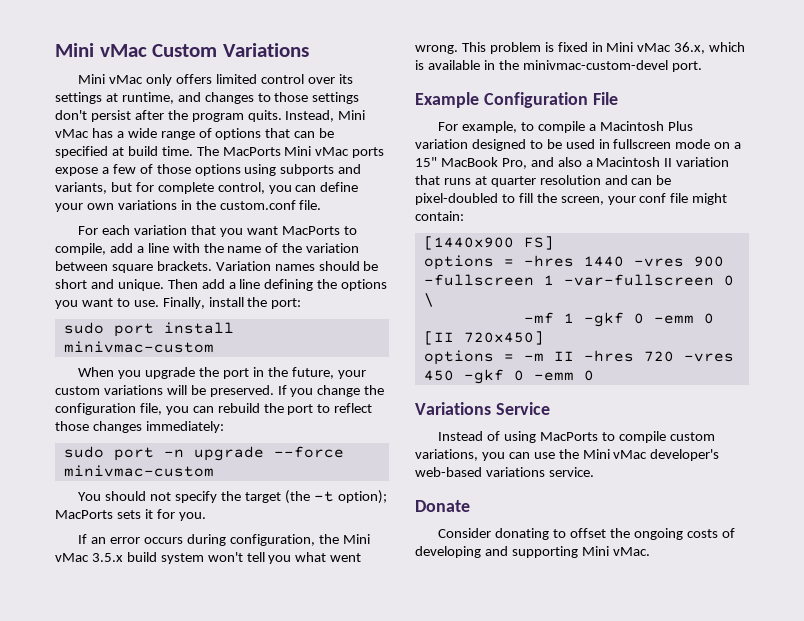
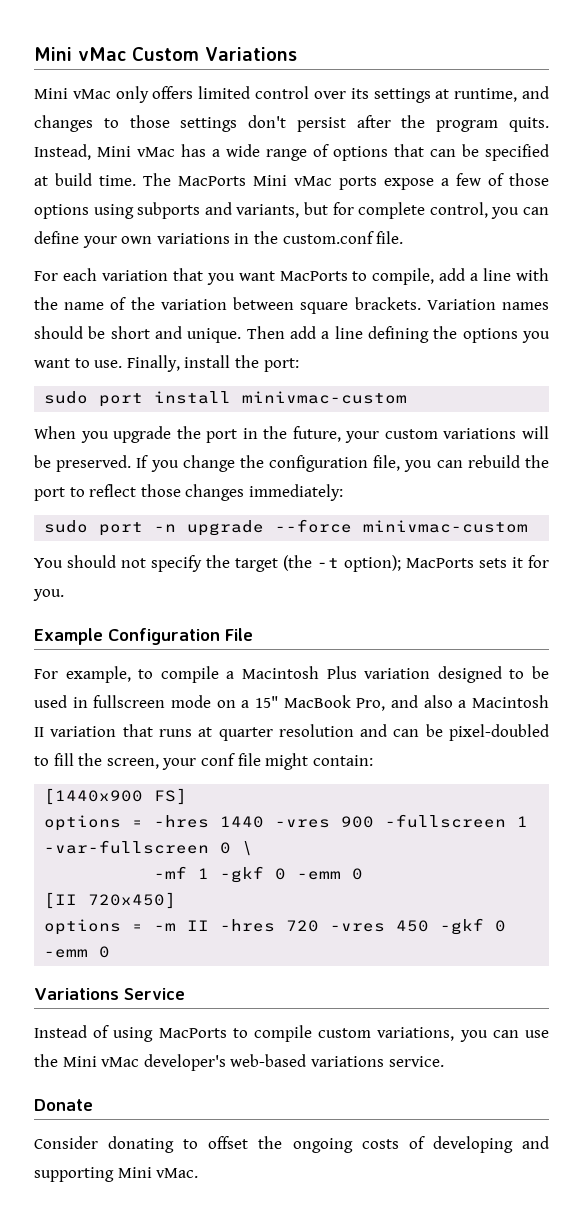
- If an error occurs during configuration, the Mini vMac 3.5.x build system won't tell you what went wrong. This problem is fixed in Mini vMac 36.x, which is available in the minivmac-custom-devel port.

